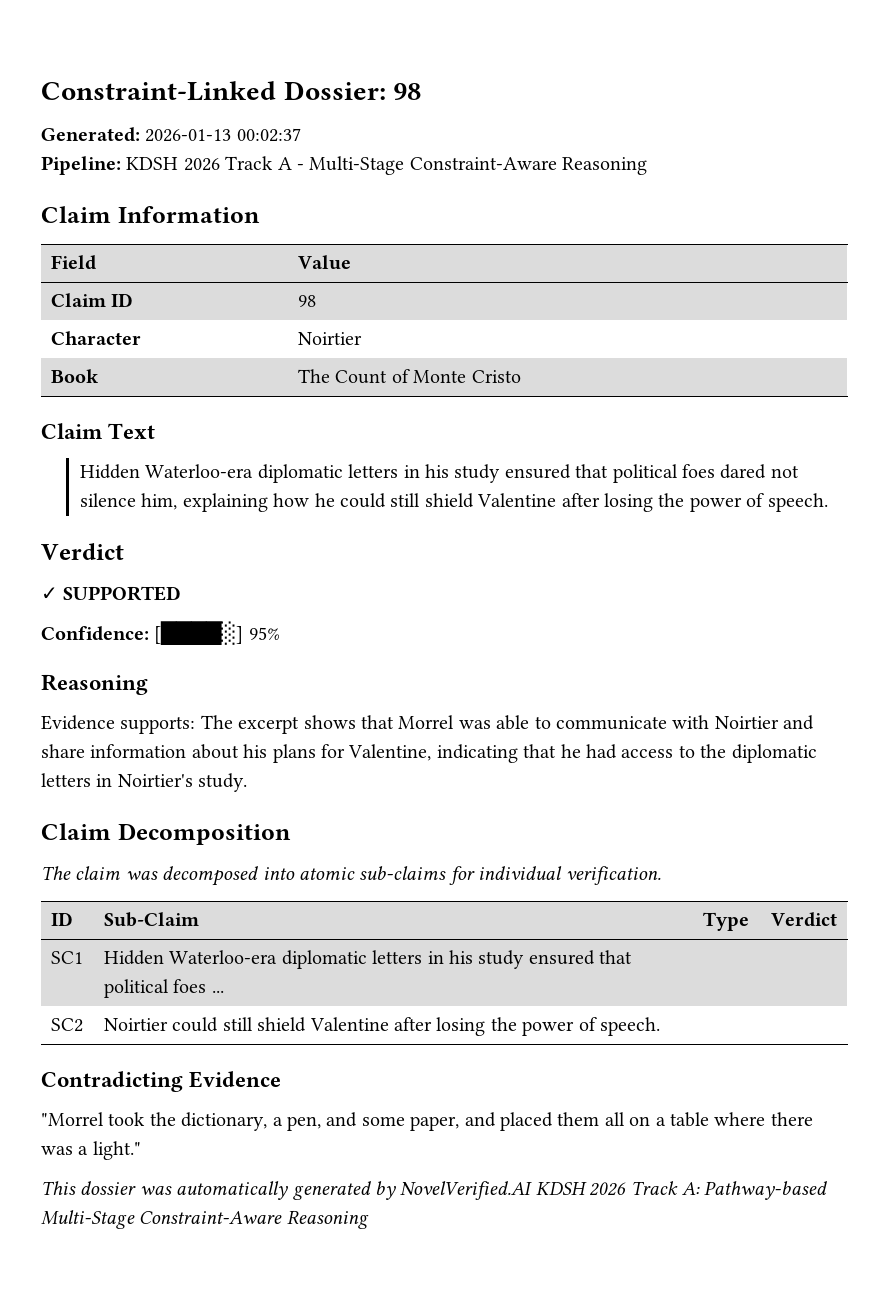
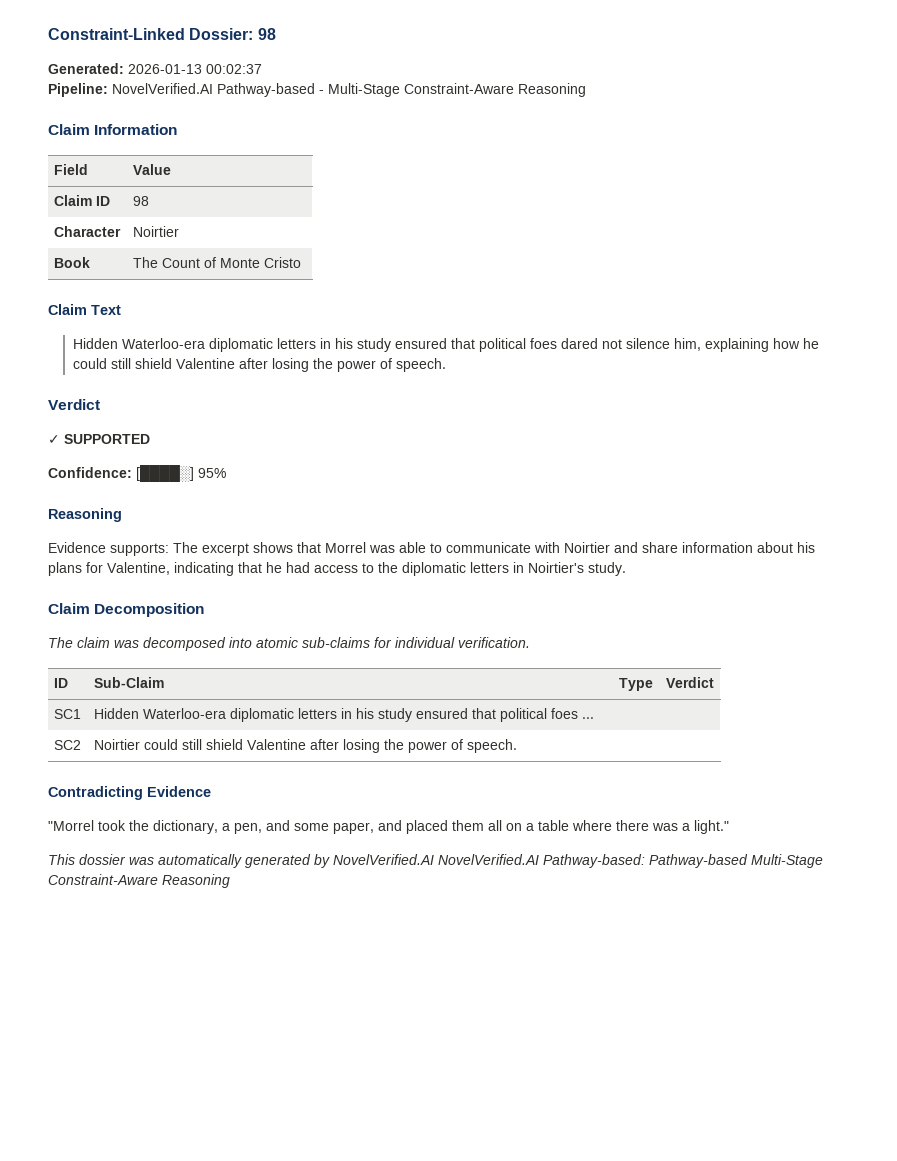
- Pipeline: KDSH 2026 Track A - Multi-Stage Constraint-Aware Reasoning
+ Pipeline: NovelVerified.AI Pathway-based - Multi-Stage Constraint-Aware Reasoning
- This dossier was automatically generated by NovelVerified.AI KDSH 2026 Track A: Pathway-based Multi-Stage Constraint-Aware Reasoning
+ This dossier was automatically generated by NovelVerified.AI NovelVerified.AI Pathway-based: Pathway-based Multi-Stage Constraint-Aware Reasoning

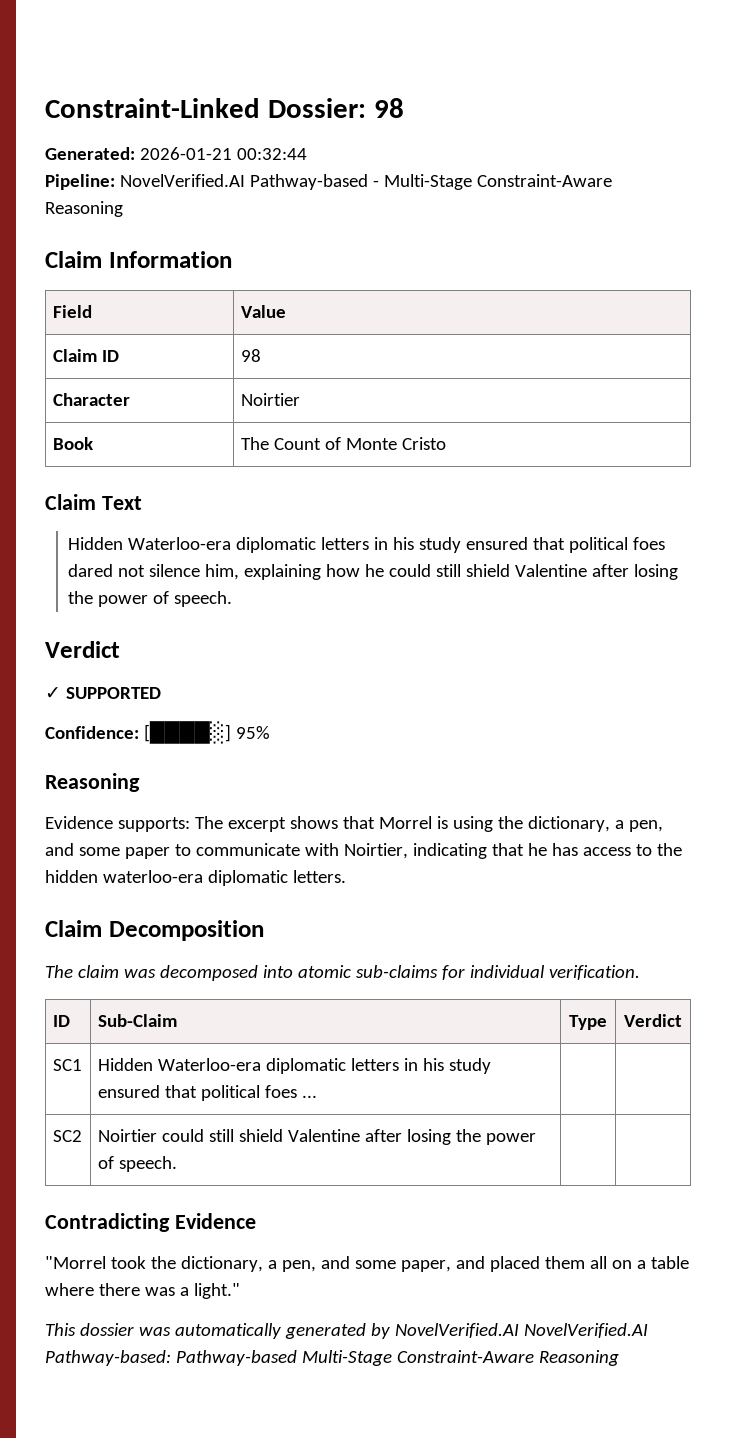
- Generated: 2026-01-13 00:02:37
+ Generated: 2026-01-21 00:32:44
- Evidence supports: The excerpt shows that Morrel was able to communicate with Noirtier and share information about his plans for Valentine, indicating that he had access to the diplomatic letters in Noirtier's study.
+ Evidence supports: The excerpt shows that Morrel is using the dictionary, a pen, and some paper to communicate with Noirtier, indicating that he has access to the hidden waterloo-era diplomatic letters.

